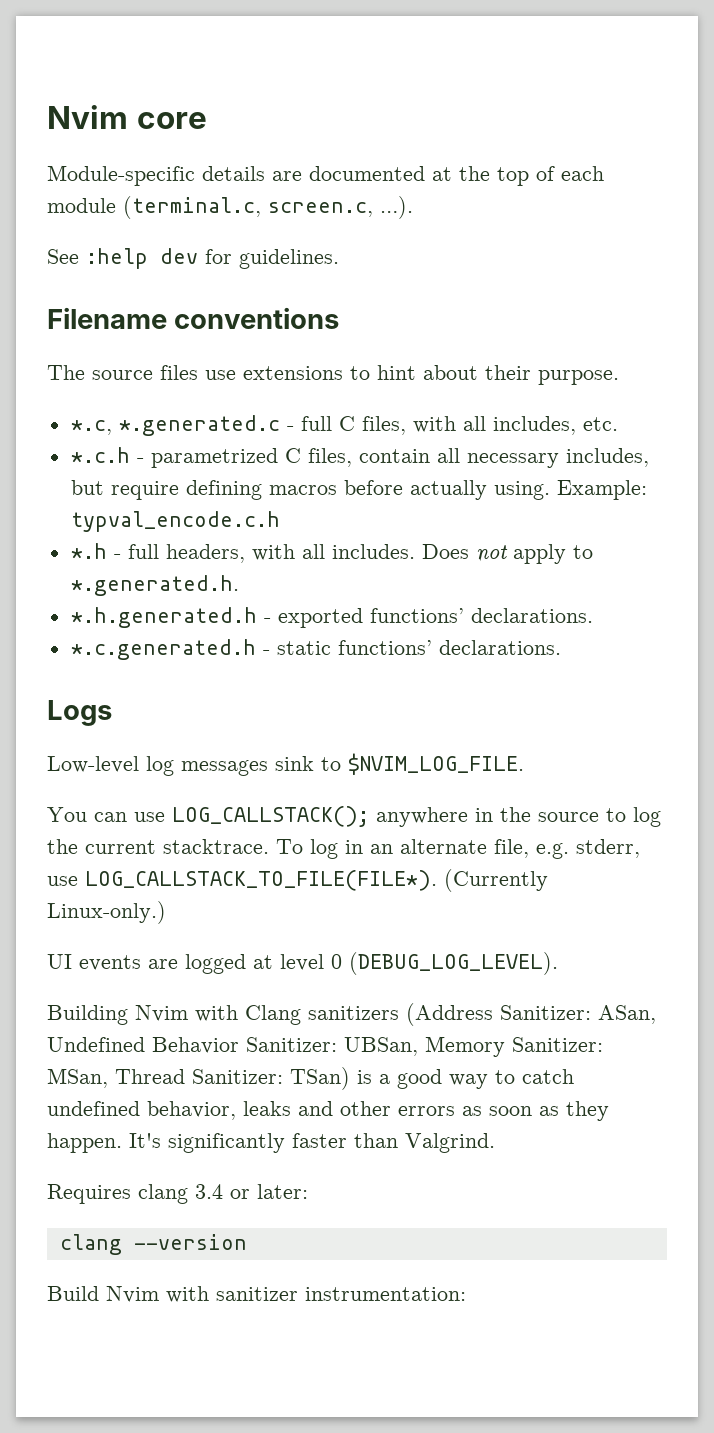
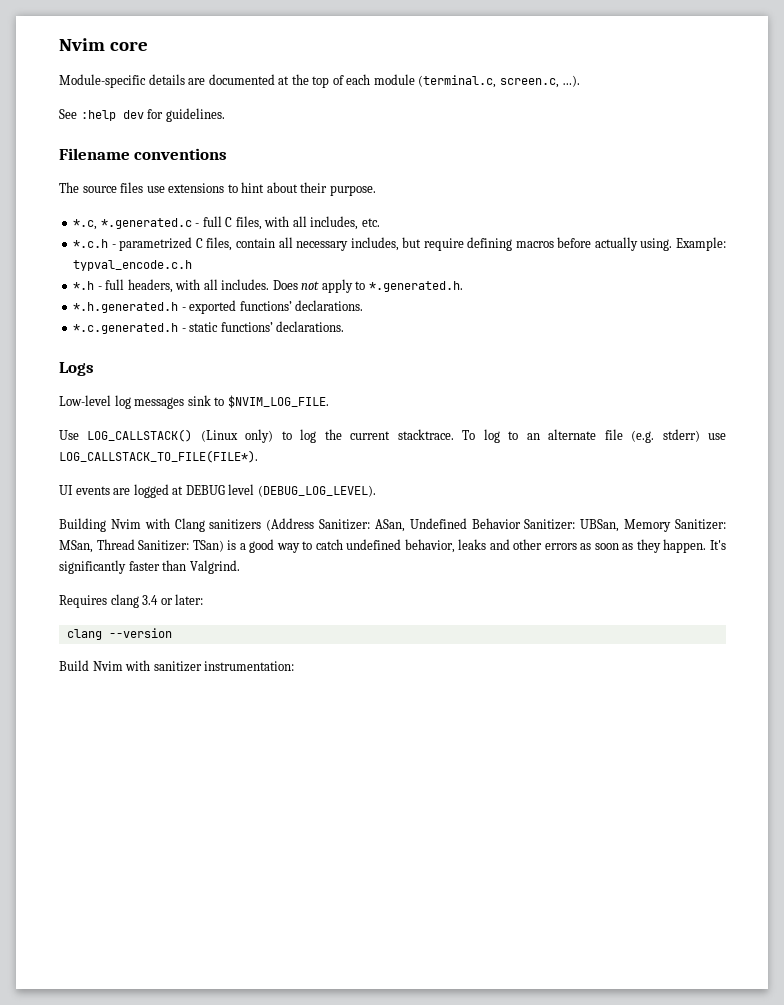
- You can use LOG_CALLSTACK(); anywhere in the source to log the current stacktrace.
+ Use LOG_CALLSTACK() (Linux only) to log the current stacktrace.
- To log in an alternate file, e.g. stderr, use LOG_CALLSTACK_TO_FILE(FILE*). (Currently Linux-only.)
+ To log to an alternate file (e.g. stderr) use LOG_CALLSTACK_TO_FILE(FILE*).
- UI events are logged at level 0 (DEBUG_LOG_LEVEL).
+ UI events are logged at DEBUG level (DEBUG_LOG_LEVEL).

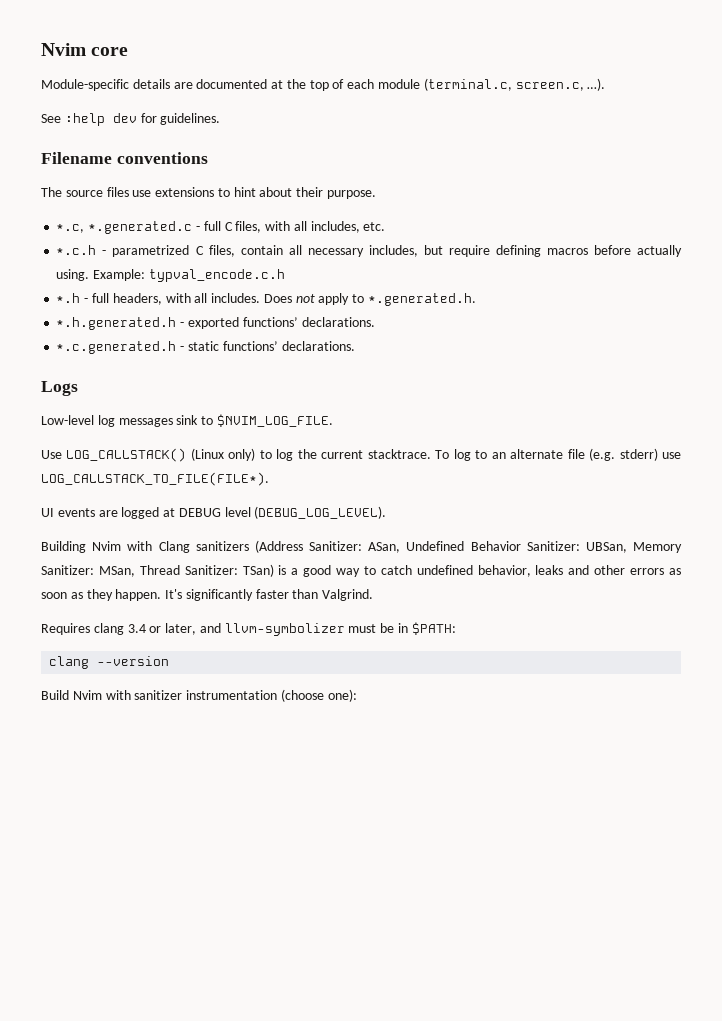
- Requires clang 3.4 or later:
+ Requires clang 3.4 or later, and llvm-symbolizer must be in $PATH:
- Build Nvim with sanitizer instrumentation:
+ Build Nvim with sanitizer instrumentation (choose one):

